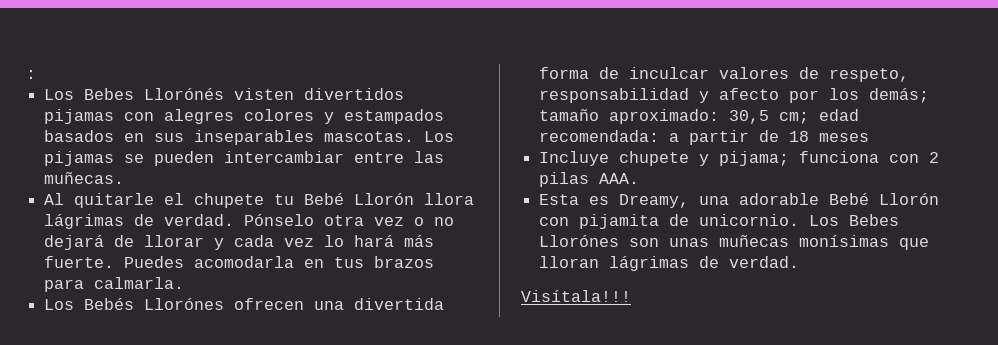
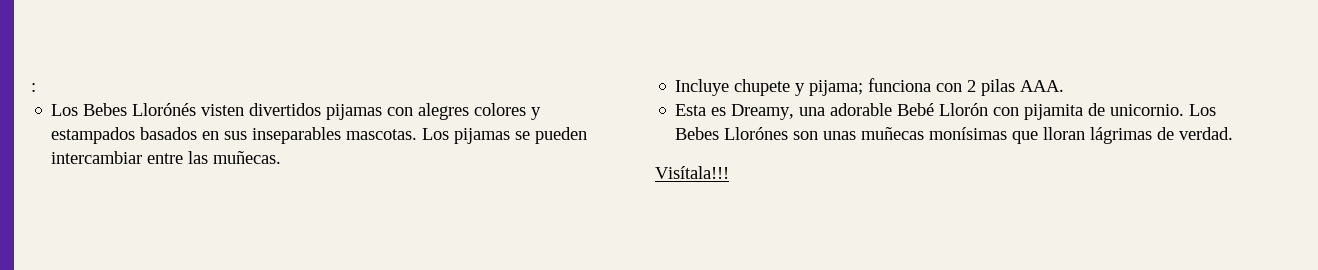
- Al quitarle el chupete tu Bebé Llorón llora lágrimas de verdad. Pónselo otra vez o no dejará de llorar y cada vez lo hará más fuerte. Puedes acomodarla en tus brazos para calmarla.
- Los Bebés Llorónes ofrecen una divertida forma de inculcar valores de respeto, responsabilidad y afecto por los demás; tamaño aproximado: 30,5 cm; edad recomendada: a partir de 18 meses

